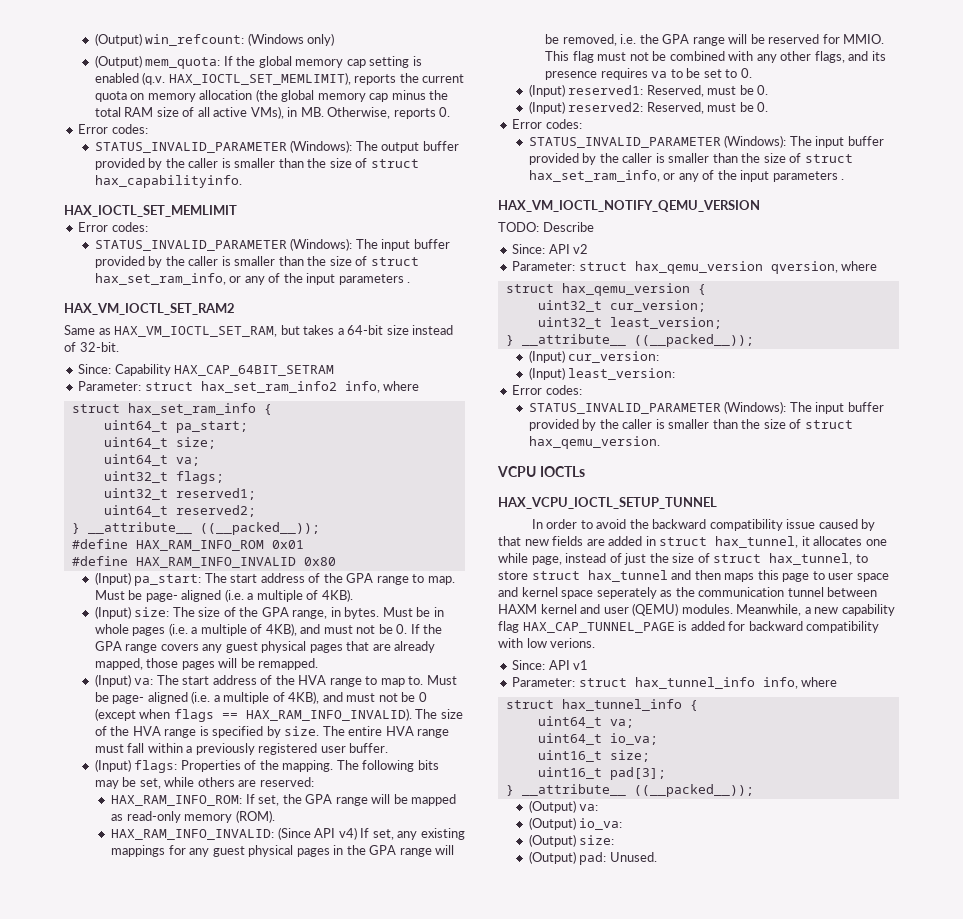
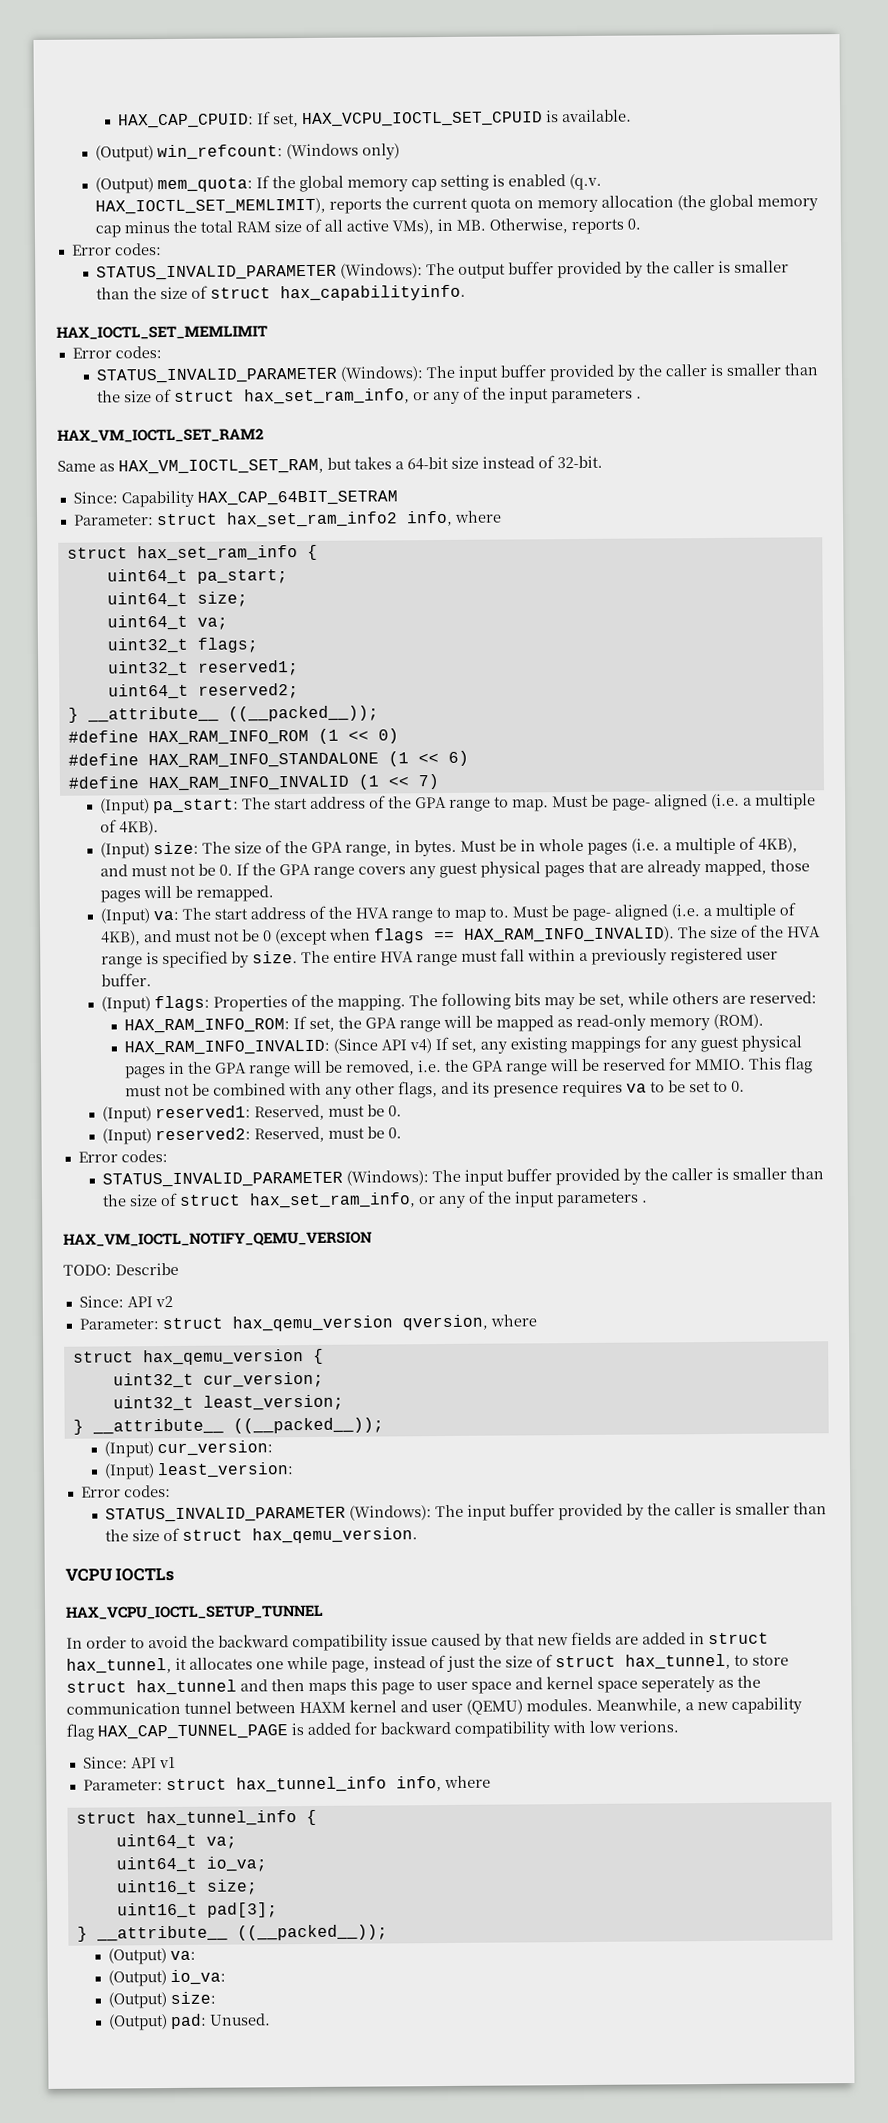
+ HAX_CAP_CPUID: If set, HAX_VCPU_IOCTL_SET_CPUID is available.
- #define HAX_RAM_INFO_ROM 0x01
+ #define HAX_RAM_INFO_ROM (1 << 0)
+ #define HAX_RAM_INFO_STANDALONE (1 << 6)
- #define HAX_RAM_INFO_INVALID 0x80
+ #define HAX_RAM_INFO_INVALID (1 << 7)

